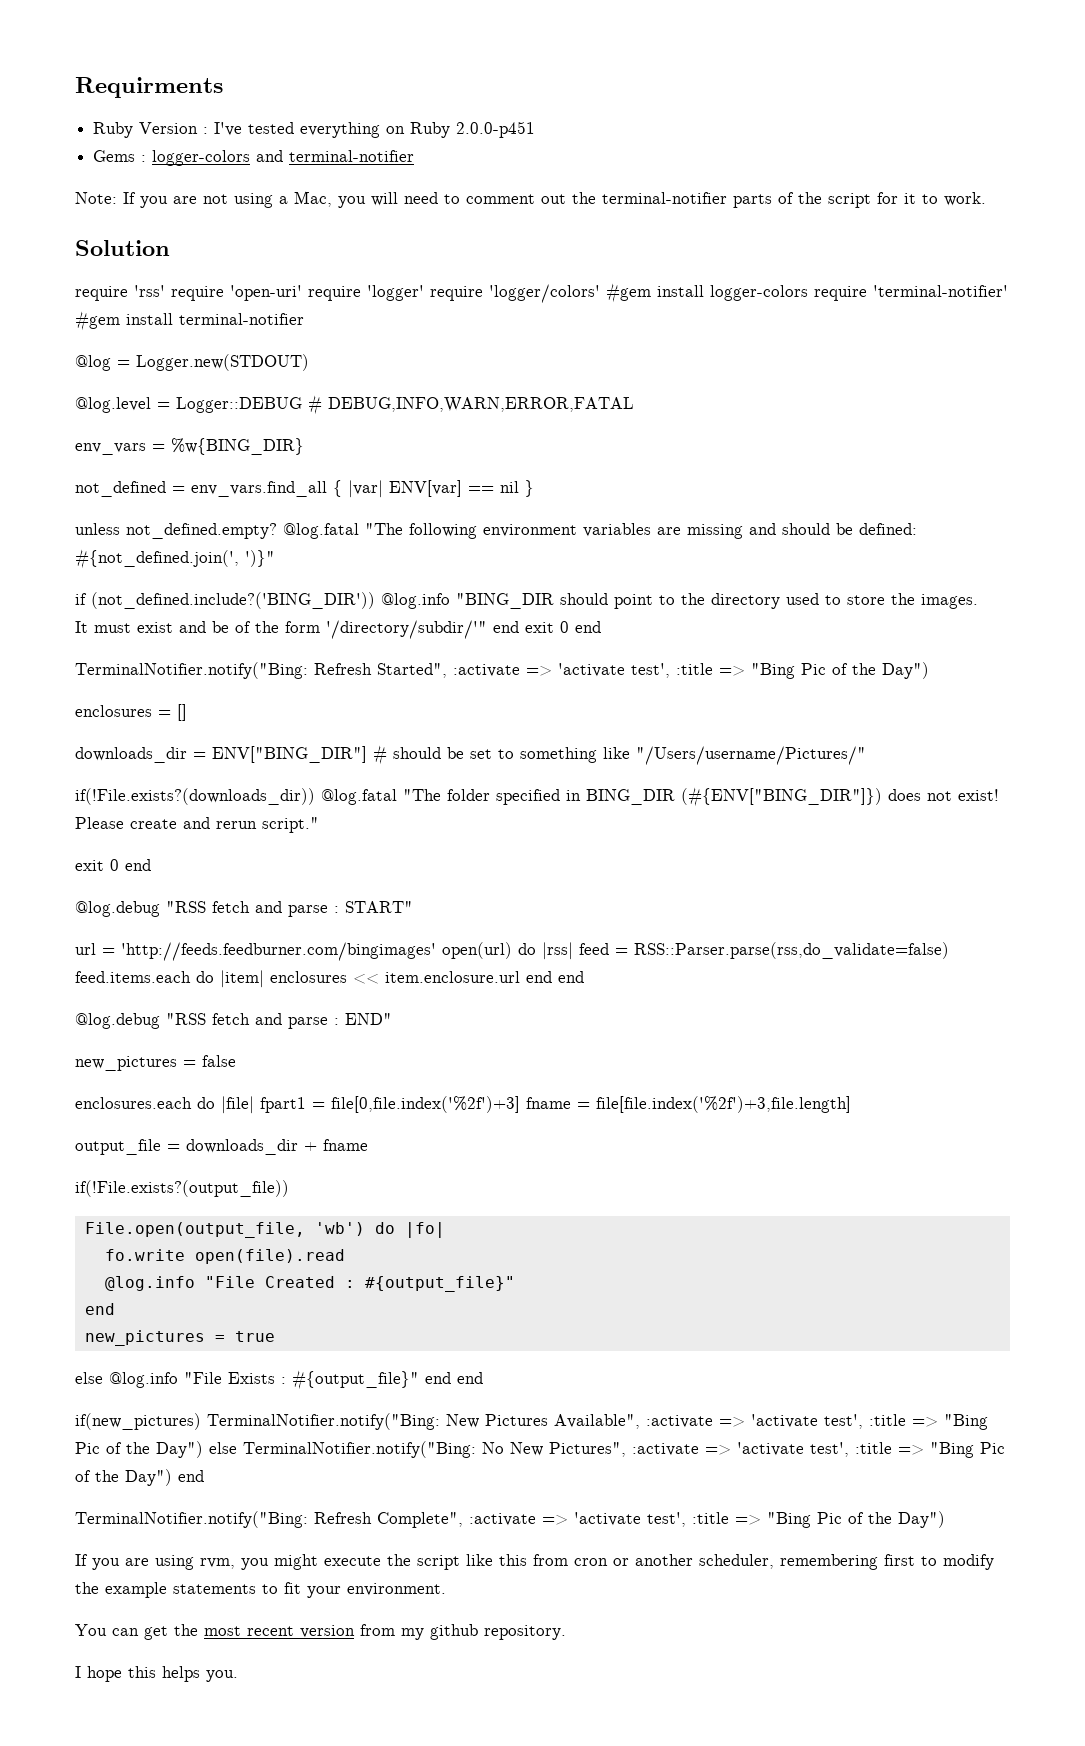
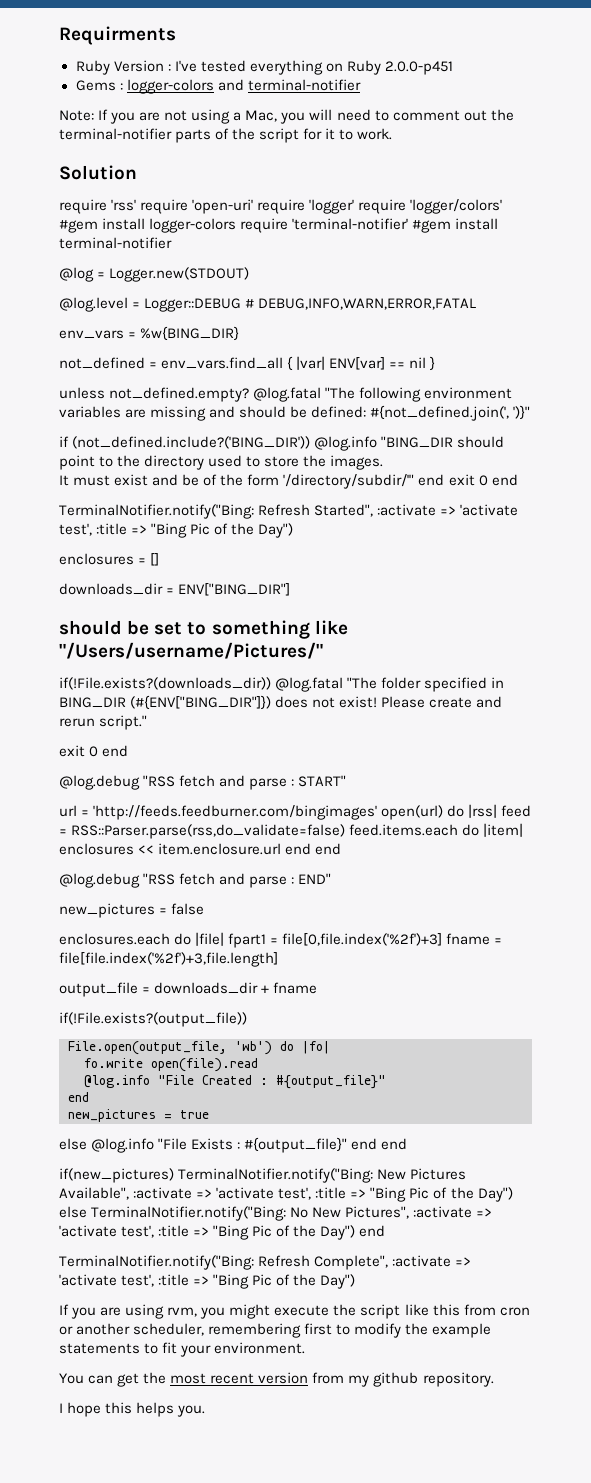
- downloads_dir = ENV["BING_DIR"] # should be set to something like "/Users/username/Pictures/"
+ downloads_dir = ENV["BING_DIR"]
+ should be set to something like "/Users/username/Pictures/"

